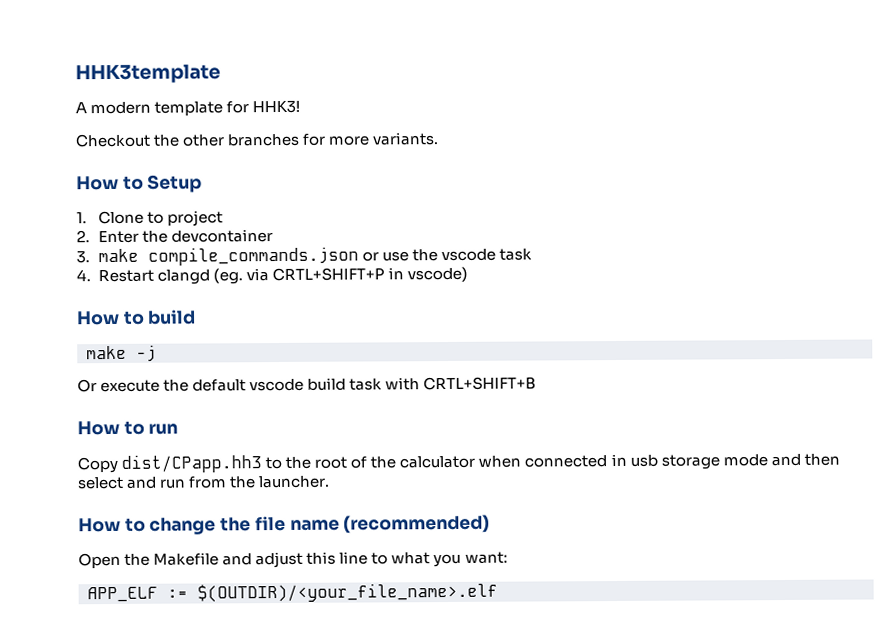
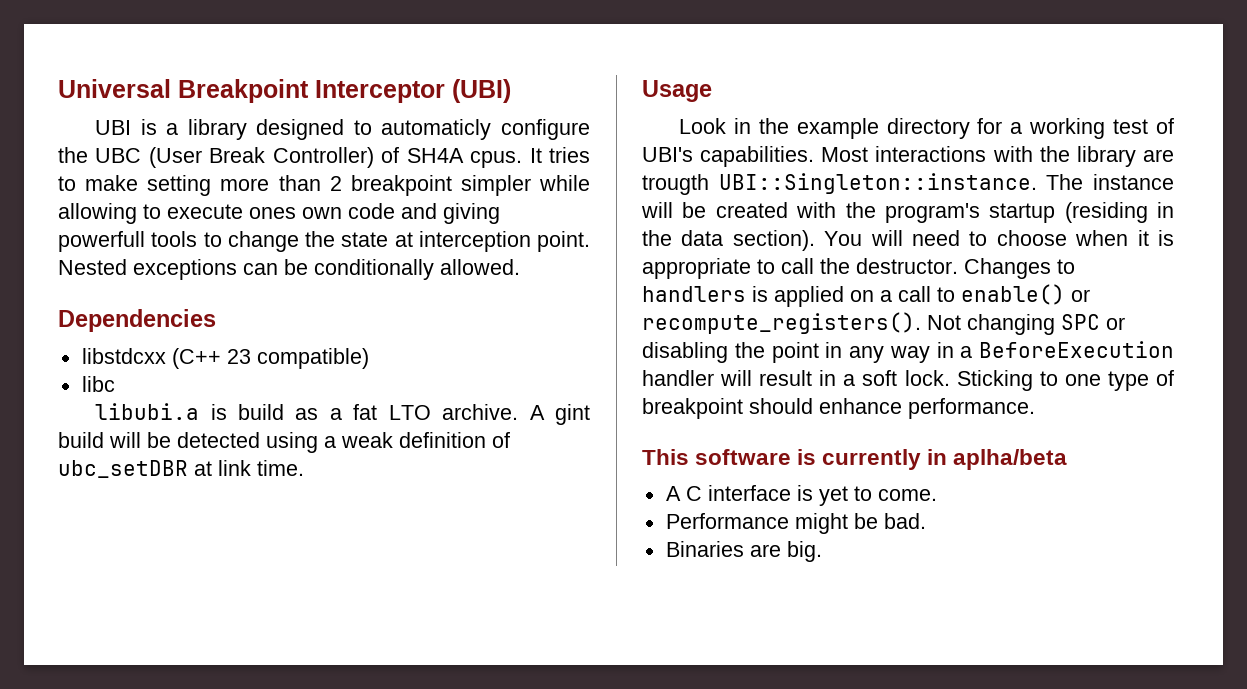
- HHK3template
- A modern template for HHK3!
- Checkout the other branches for more variants.
- How to Setup
- 1. Clone to project
- 2. Enter the devcontainer
- 3. make compile_commands.json or use the vscode task
- 4. Restart clangd (eg. via CRTL+SHIFT+P in vscode)
- How to build
- make -j
- Or execute the default vscode build task with CRTL+SHIFT+B
- How to run
- Copy dist/CPapp.hh3 to the root of the calculator when connected in usb storage mode and then select and run from the launcher.
- How to change the file name (recommended)
- Open the Makefile and adjust this line to what you want:
- APP_ELF := $(OUTDIR)/<your_file_name>.elf
+ Universal Breakpoint Interceptor (UBI)
+ UBI is a library designed to automaticly configure the UBC (User Break Controller) of SH4A cpus. It tries to make setting more than 2 breakpoint simpler while allowing to execute ones own code and giving powerfull tools to change the state at interception point. Nested exceptions can be conditionally allowed.
+ Dependencies
+ libstdcxx (C++ 23 compatible)
+ libc
+ libubi.a is build as a fat LTO archive. A gint build will be detected using a weak definition of ubc_setDBR at link time.
+ Usage
+ Look in the example directory for a working test of UBI's capabilities. Most interactions with the library are trougth UBI::Singleton::instance. The instance will be created with the program's startup (residing in the data section). You will need to choose when it is appropriate to call the destructor. Changes to handlers is applied on a call to enable() or recompute_registers(). Not changing SPC or disabling the point in any way in a BeforeExecution handler will result in a soft lock. Sticking to one type of breakpoint should enhance performance.
+ This software is currently in aplha/beta
+ A C interface is yet to come.
+ Performance might be bad.
+ Binaries are big.

